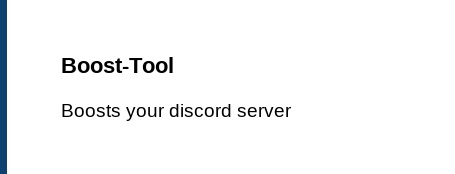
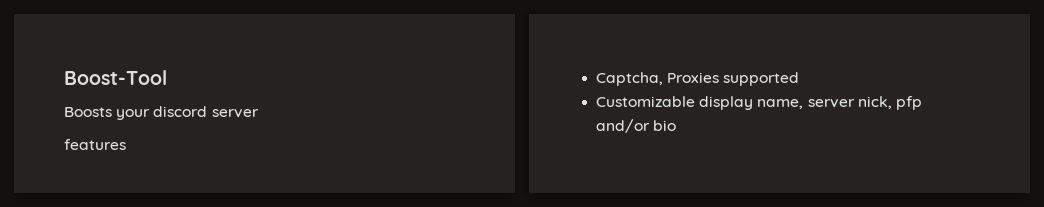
+ features
+ Captcha, Proxies supported
+ Customizable display name, server nick, pfp and/or bio

